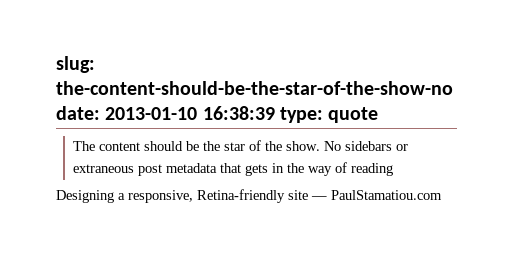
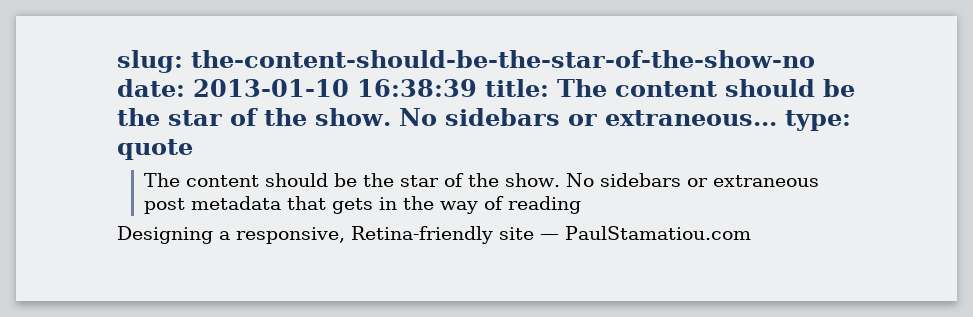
- slug: the-content-should-be-the-star-of-the-show-no date: 2013-01-10 16:38:39 type: quote
+ slug: the-content-should-be-the-star-of-the-show-no date: 2013-01-10 16:38:39 title: The content should be the star of the show. No sidebars or extraneous... type: quote

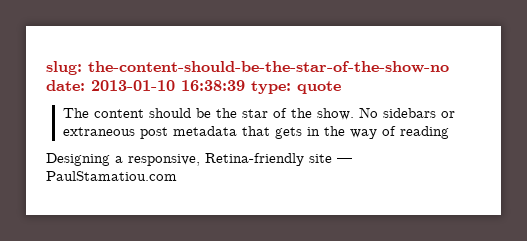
- slug: the-content-should-be-the-star-of-the-show-no date: 2013-01-10 16:38:39 title: The content should be the star of the show. No sidebars or extraneous... type: quote
+ slug: the-content-should-be-the-star-of-the-show-no date: 2013-01-10 16:38:39 type: quote

